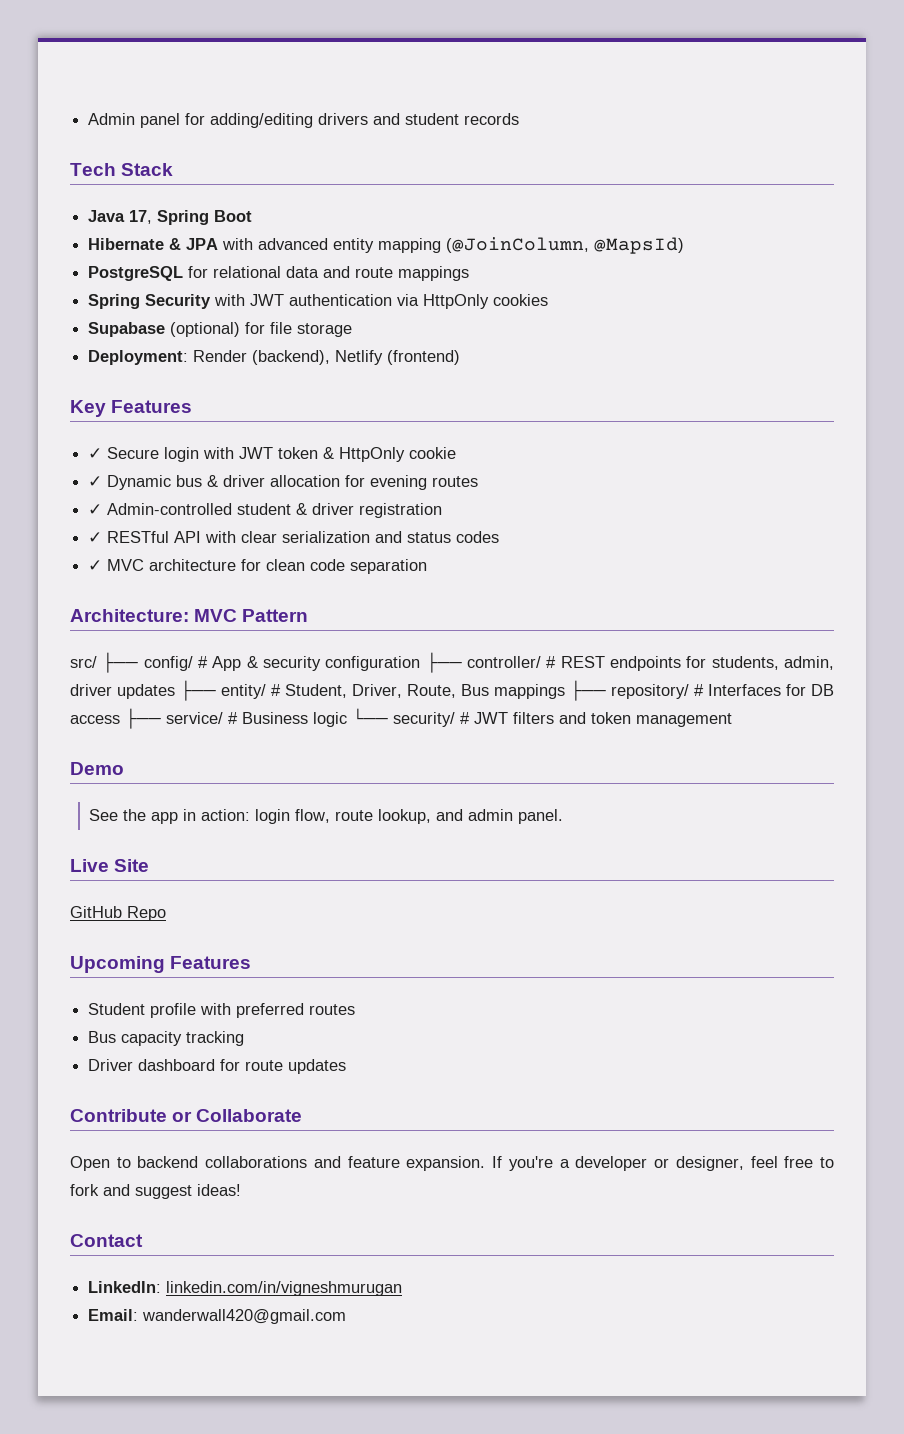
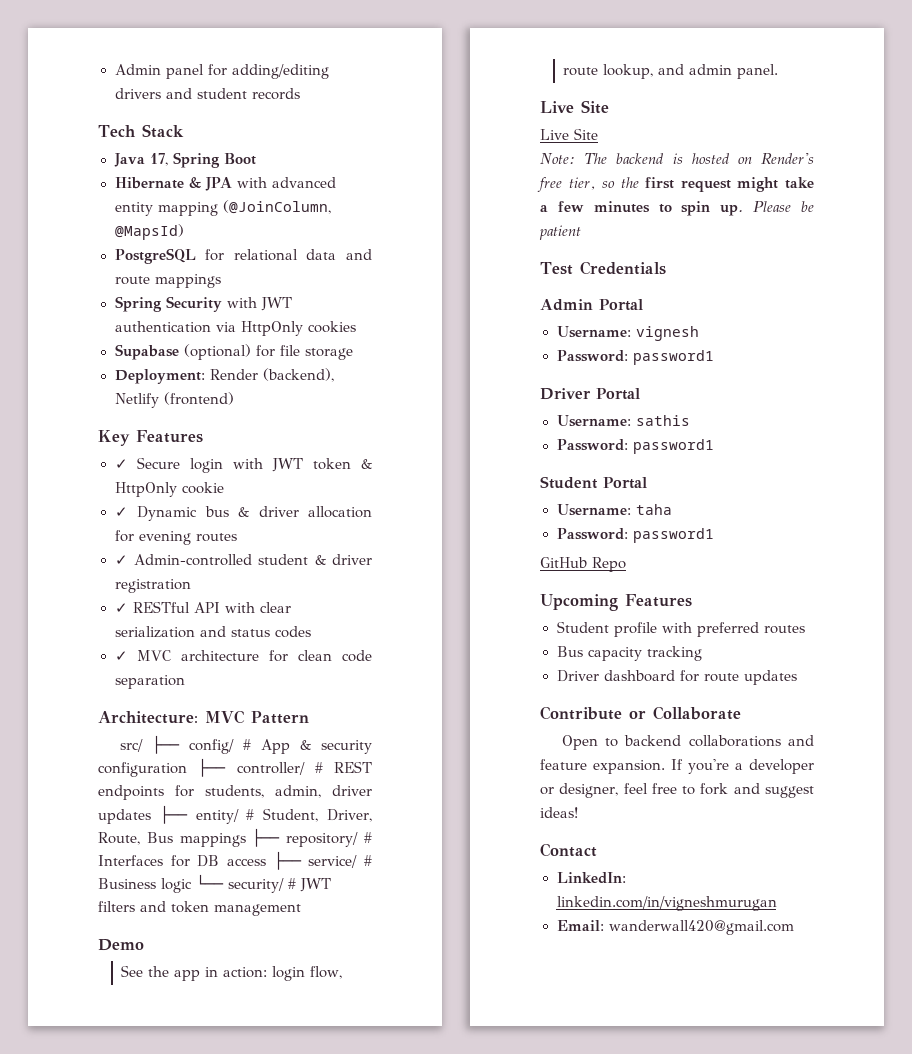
  See the app in action: login flow, route lookup, and admin panel.
  Live Site
+ Live Site
+ Note: The backend is hosted on Render's free tier, so the first request might take a few minutes to spin up. Please be patient
+ Test Credentials
+ Admin Portal
+ Username: vignesh
+ Password: password1
+ Driver Portal
+ Username: sathis
+ Password: password1
+ Student Portal
+ Username: taha
+ Password: password1

